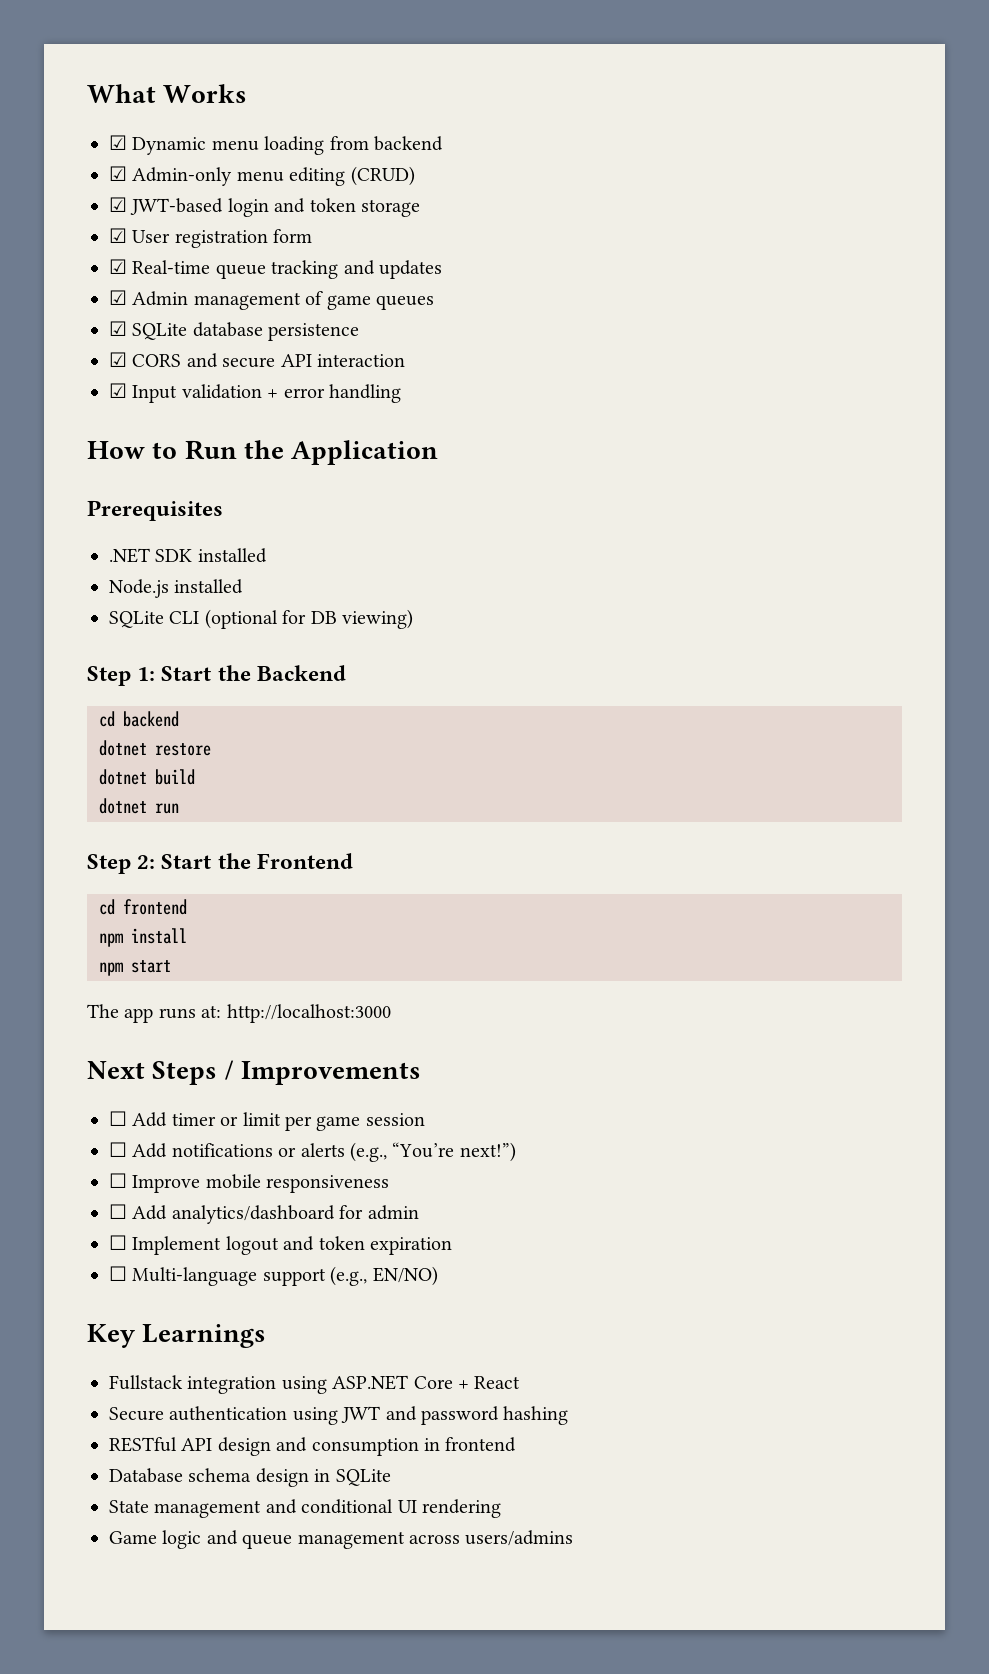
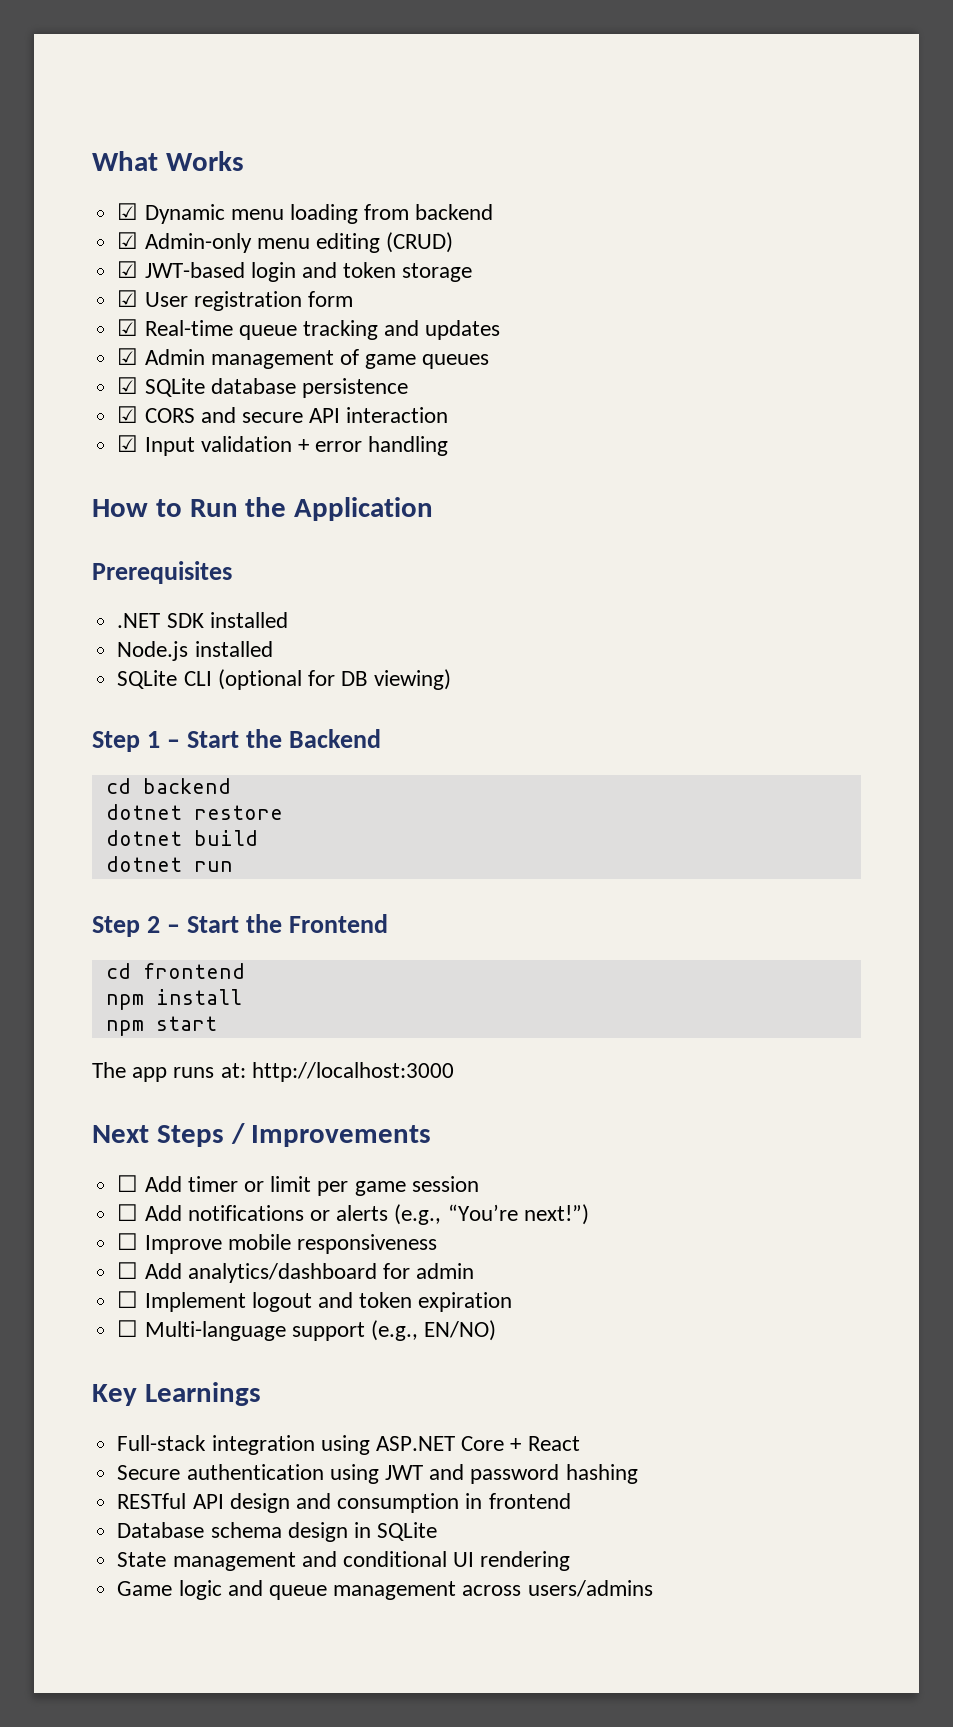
- Step 1: Start the Backend
+ Step 1 – Start the Backend
- Step 2: Start the Frontend
+ Step 2 – Start the Frontend
- Fullstack integration using ASP.NET Core + React
+ Full-stack integration using ASP.NET Core + React

